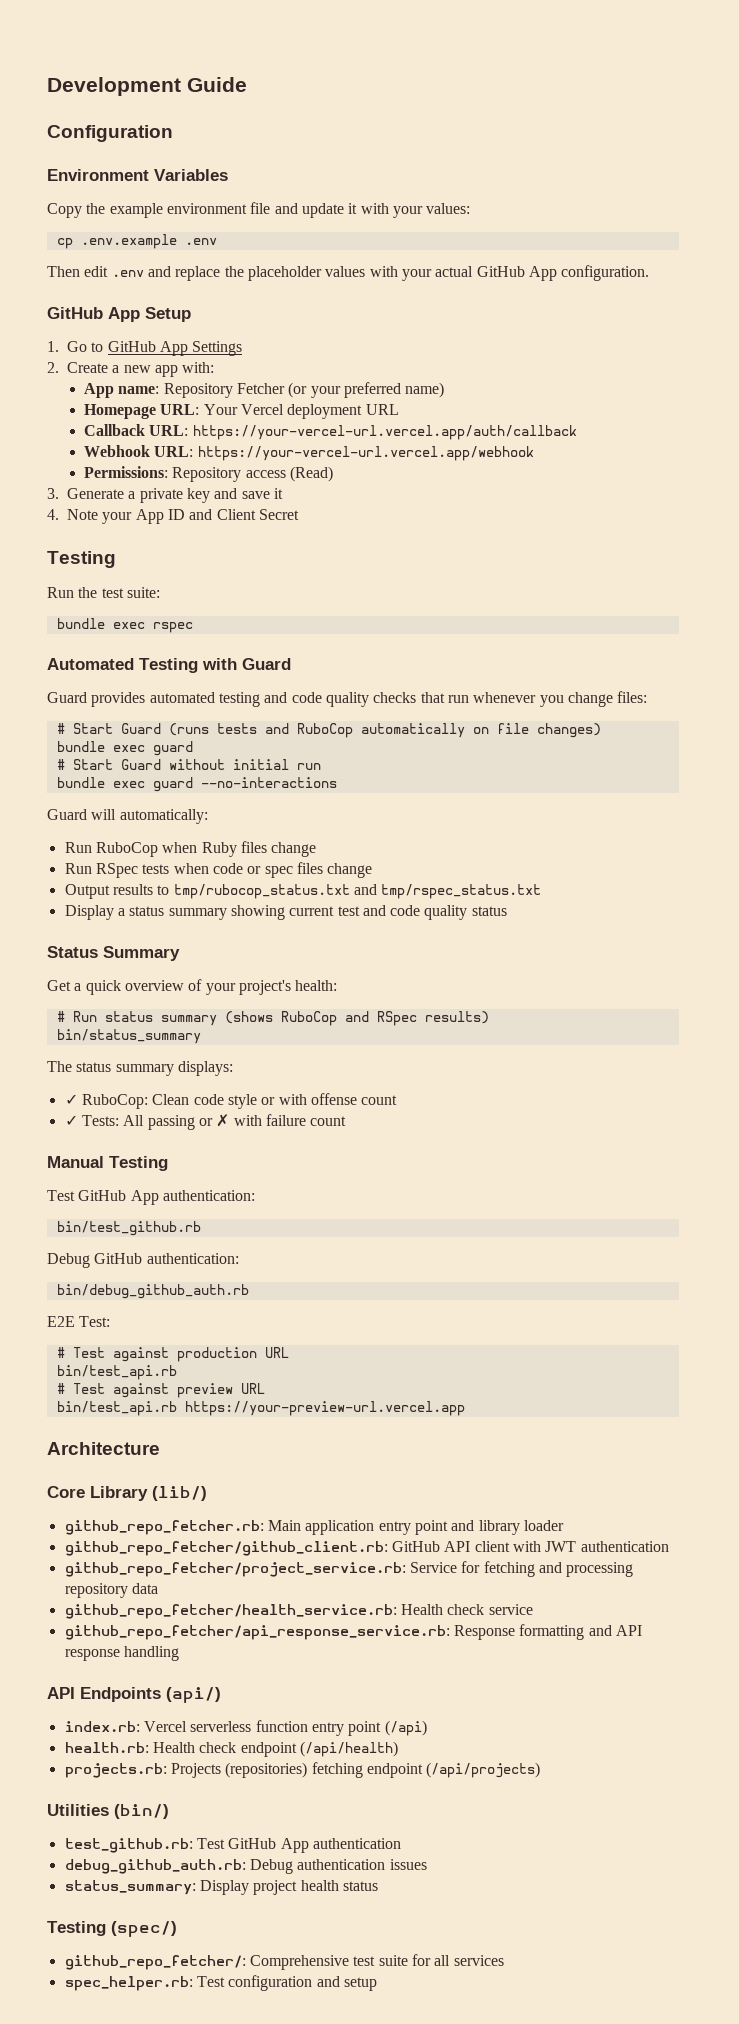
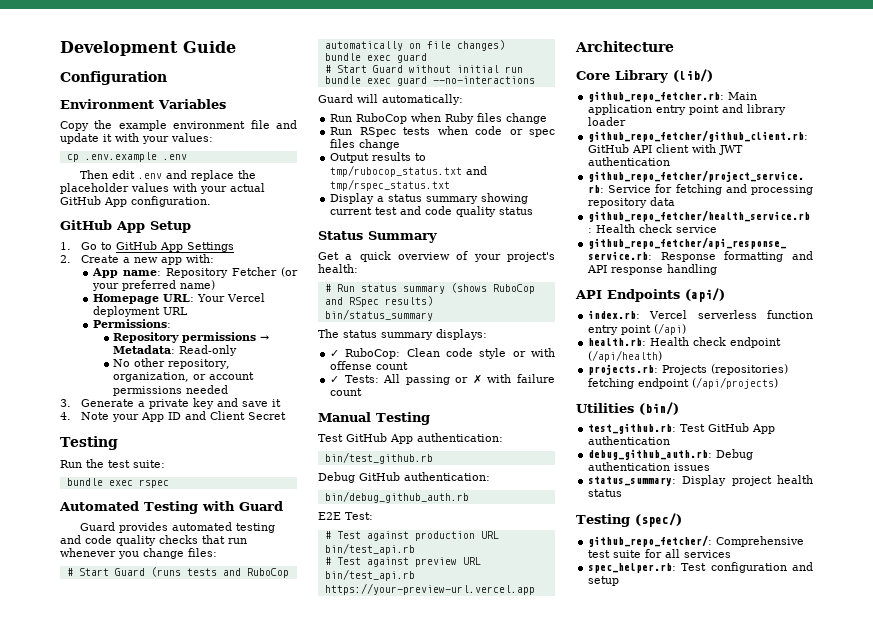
- Callback URL: https://your-vercel-url.vercel.app/auth/callback
- Webhook URL: https://your-vercel-url.vercel.app/webhook
- Permissions: Repository access (Read)
+ Permissions:
+ Repository permissions → Metadata: Read-only
+ No other repository, organization, or account permissions needed

